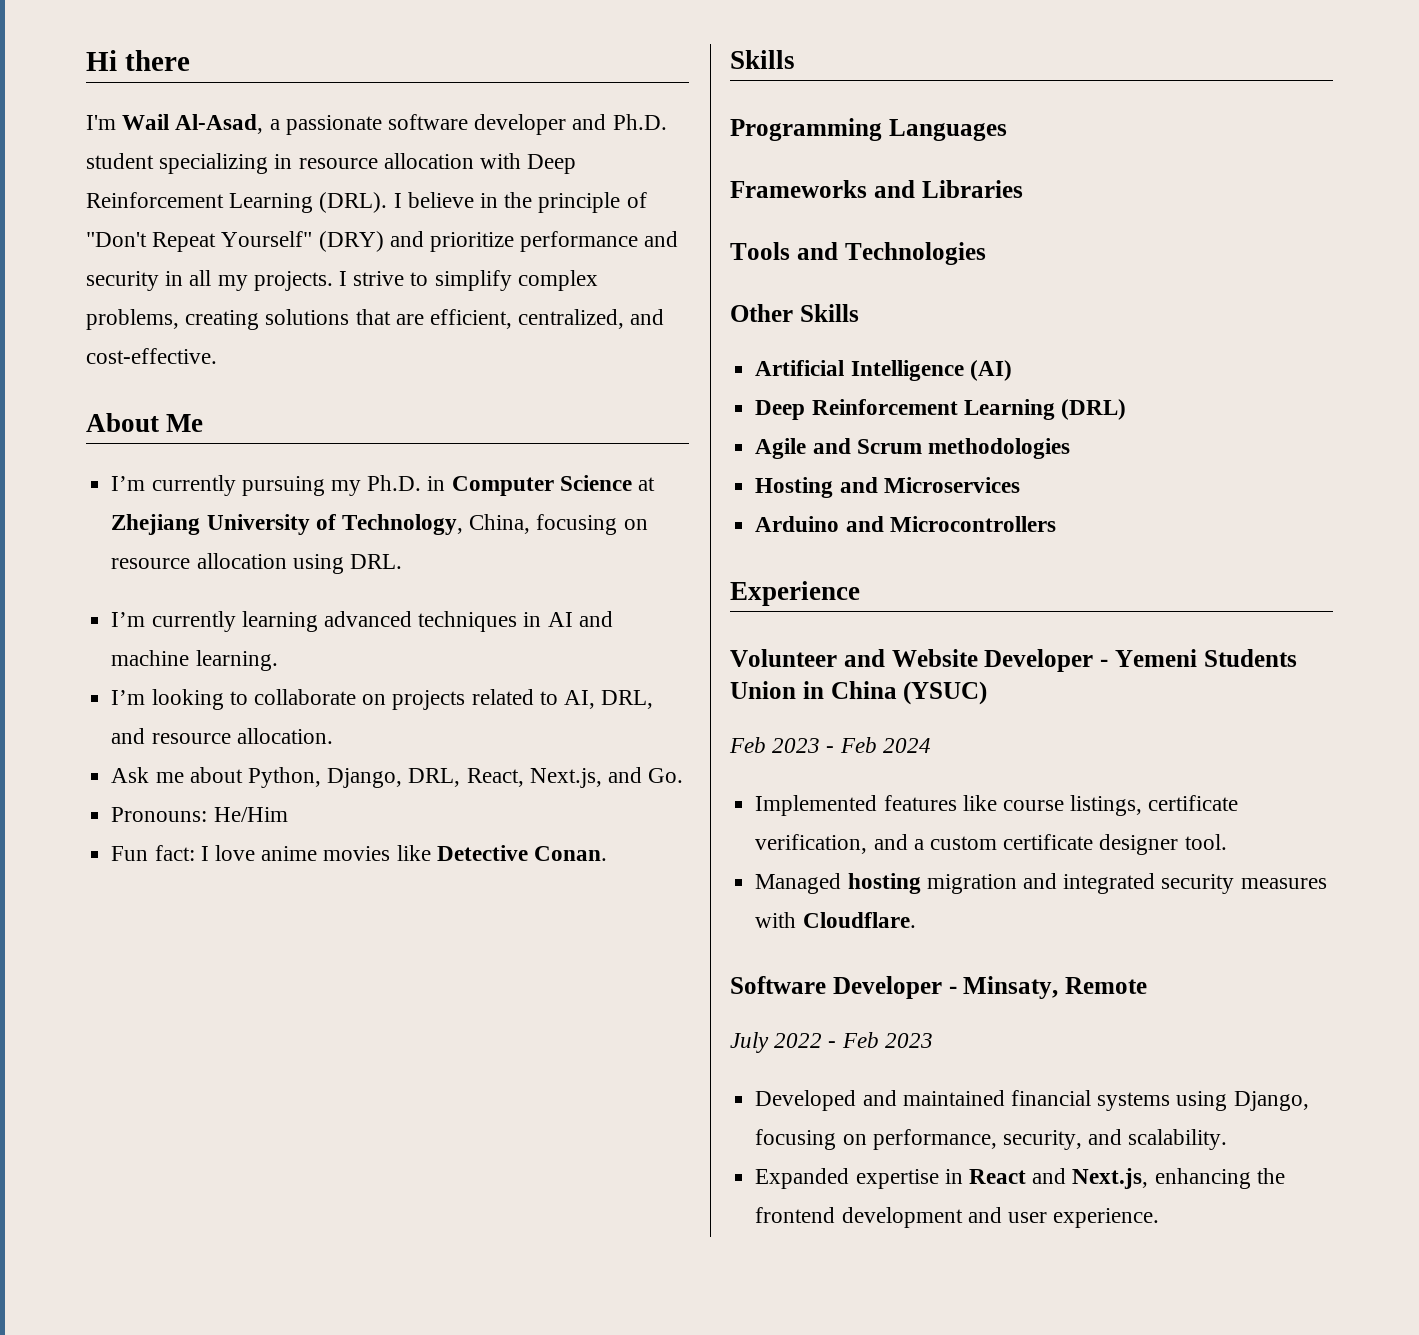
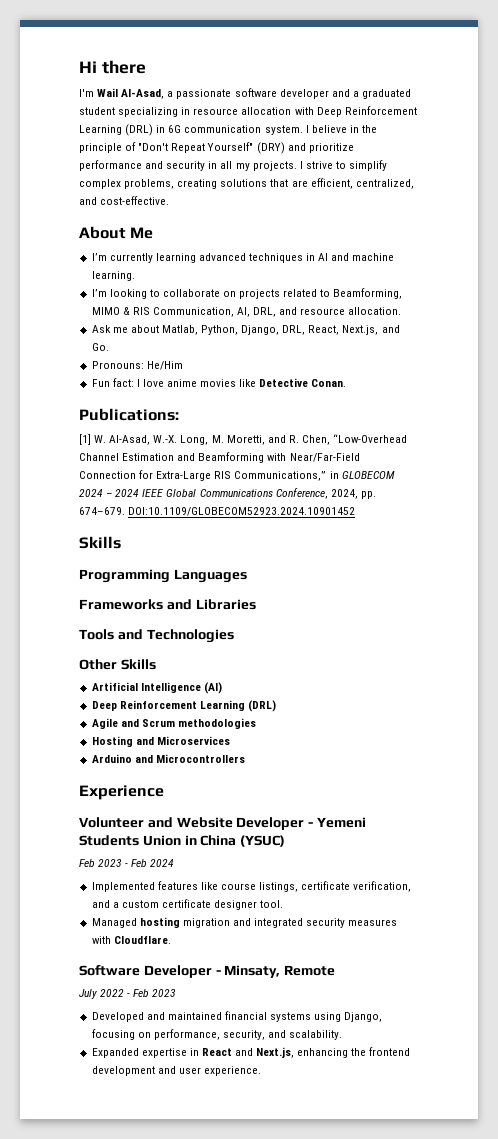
- I'm Wail Al-Asad, a passionate software developer and Ph.D. student specializing in resource allocation with Deep Reinforcement Learning (DRL).
+ I'm Wail Al-Asad, a passionate software developer and a graduated student specializing in resource allocation with Deep Reinforcement Learning (DRL) in 6G communication system.
- I’m currently pursuing my Ph.D. in Computer Science at Zhejiang University of Technology, China, focusing on resource allocation using DRL.
- I’m looking to collaborate on projects related to AI, DRL, and resource allocation.
+ I’m looking to collaborate on projects related to Beamforming, MIMO & RIS Communication, AI, DRL, and resource allocation.
- Ask me about Python, Django, DRL, React, Next.js, and Go.
+ Ask me about Matlab, Python, Django, DRL, React, Next.js, and Go.
+ Publications:
+ [1] W. Al-Asad, W.-X. Long, M. Moretti, and R. Chen, “Low-Overhead Channel Estimation and Beamforming with Near/Far-Field Connection for Extra-Large RIS Communications,” in GLOBECOM 2024 – 2024 IEEE Global Communications Conference, 2024, pp. 674–679. DOI:10.1109/GLOBECOM52923.2024.10901452

